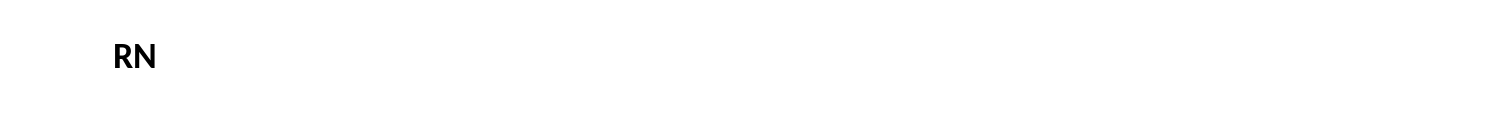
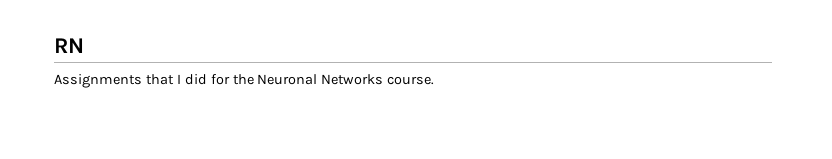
+ Assignments that I did for the Neuronal Networks course.

